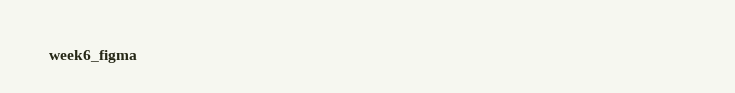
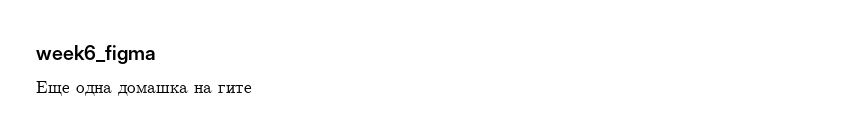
+ Еще одна домашка на гите

